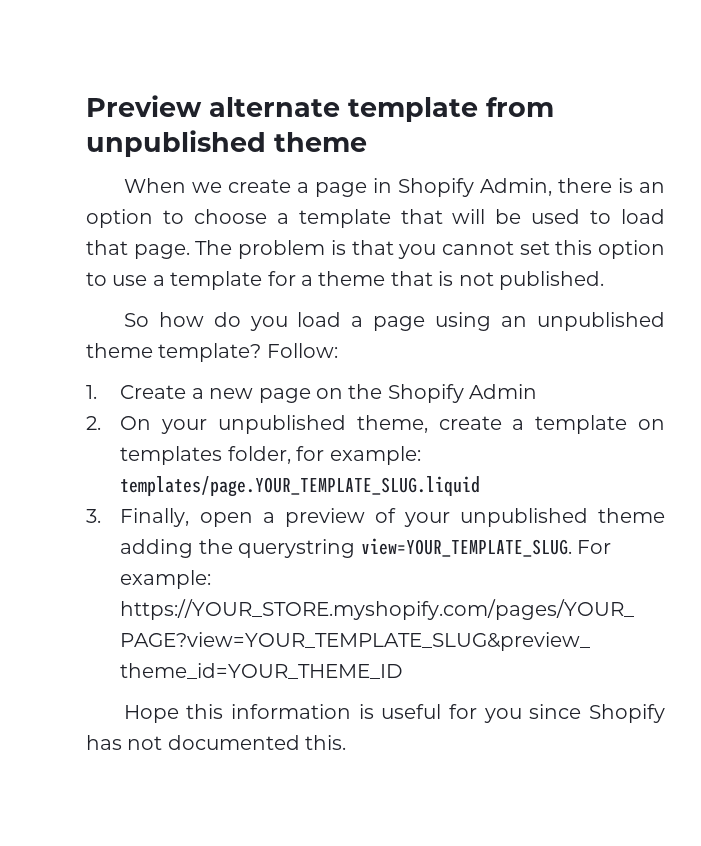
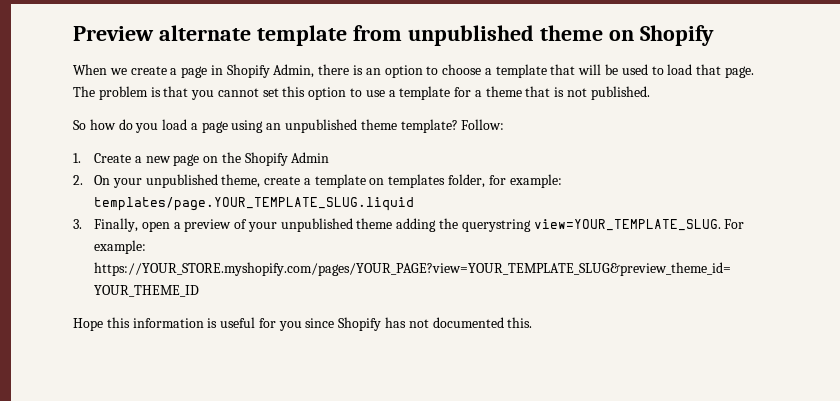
- Preview alternate template from unpublished theme
+ Preview alternate template from unpublished theme on Shopify

